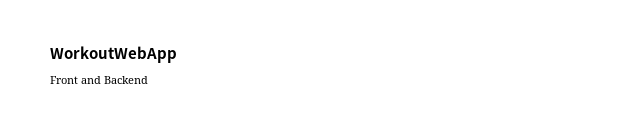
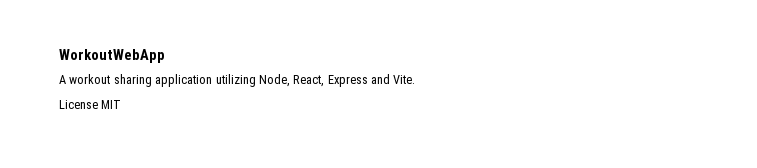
- Front and Backend
+ A workout sharing application utilizing Node, React, Express and Vite.
+ License MIT

